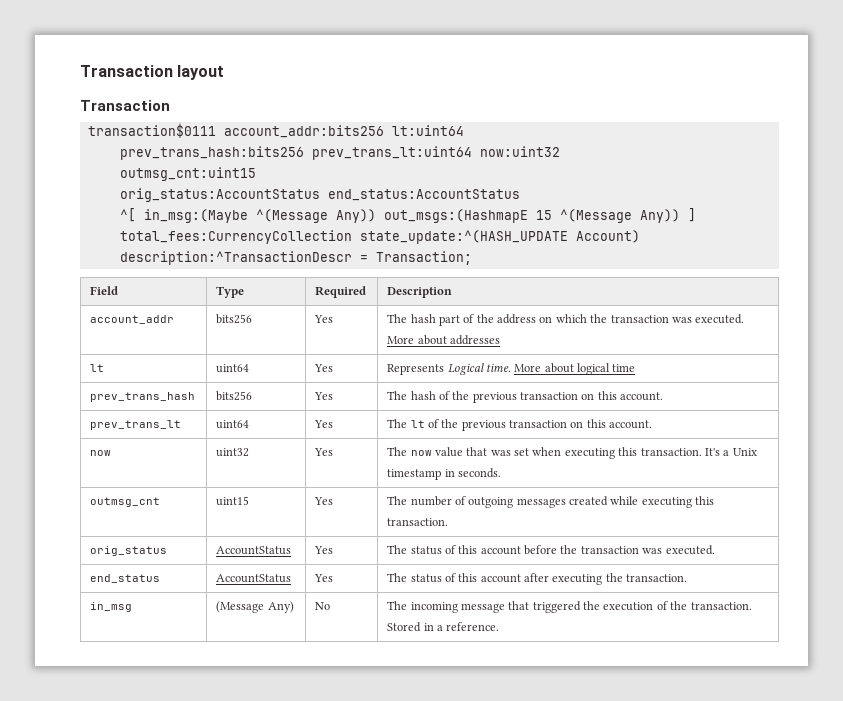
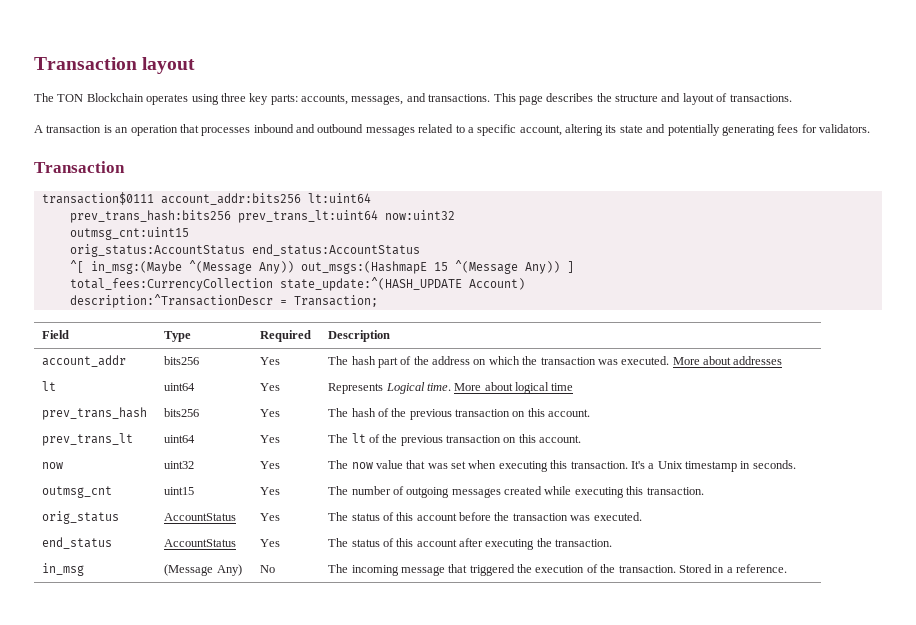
+ The TON Blockchain operates using three key parts: accounts, messages, and transactions. This page describes the structure and layout of transactions.
+ A transaction is an operation that processes inbound and outbound messages related to a specific account, altering its state and potentially generating fees for validators.

